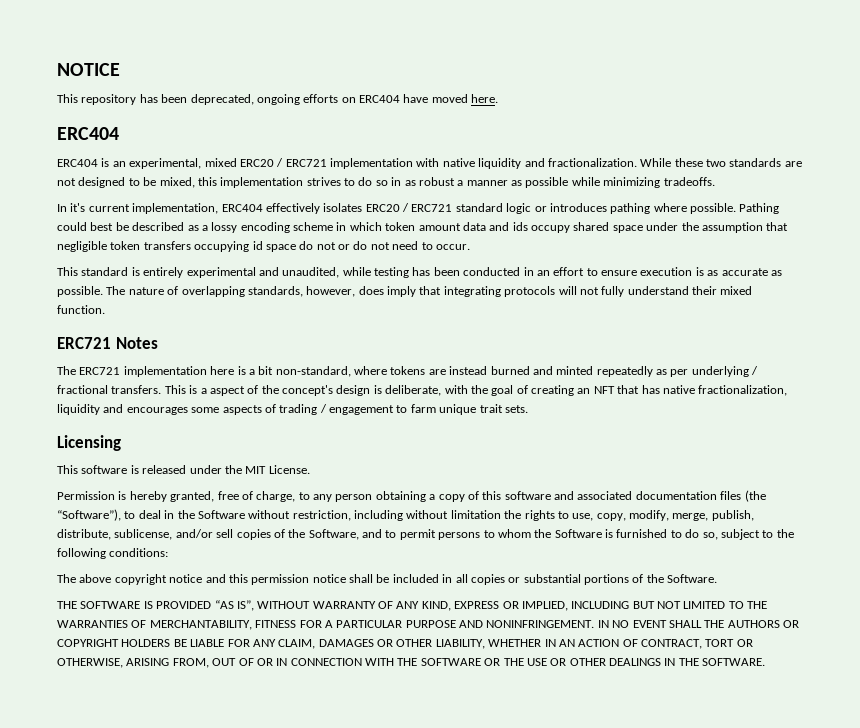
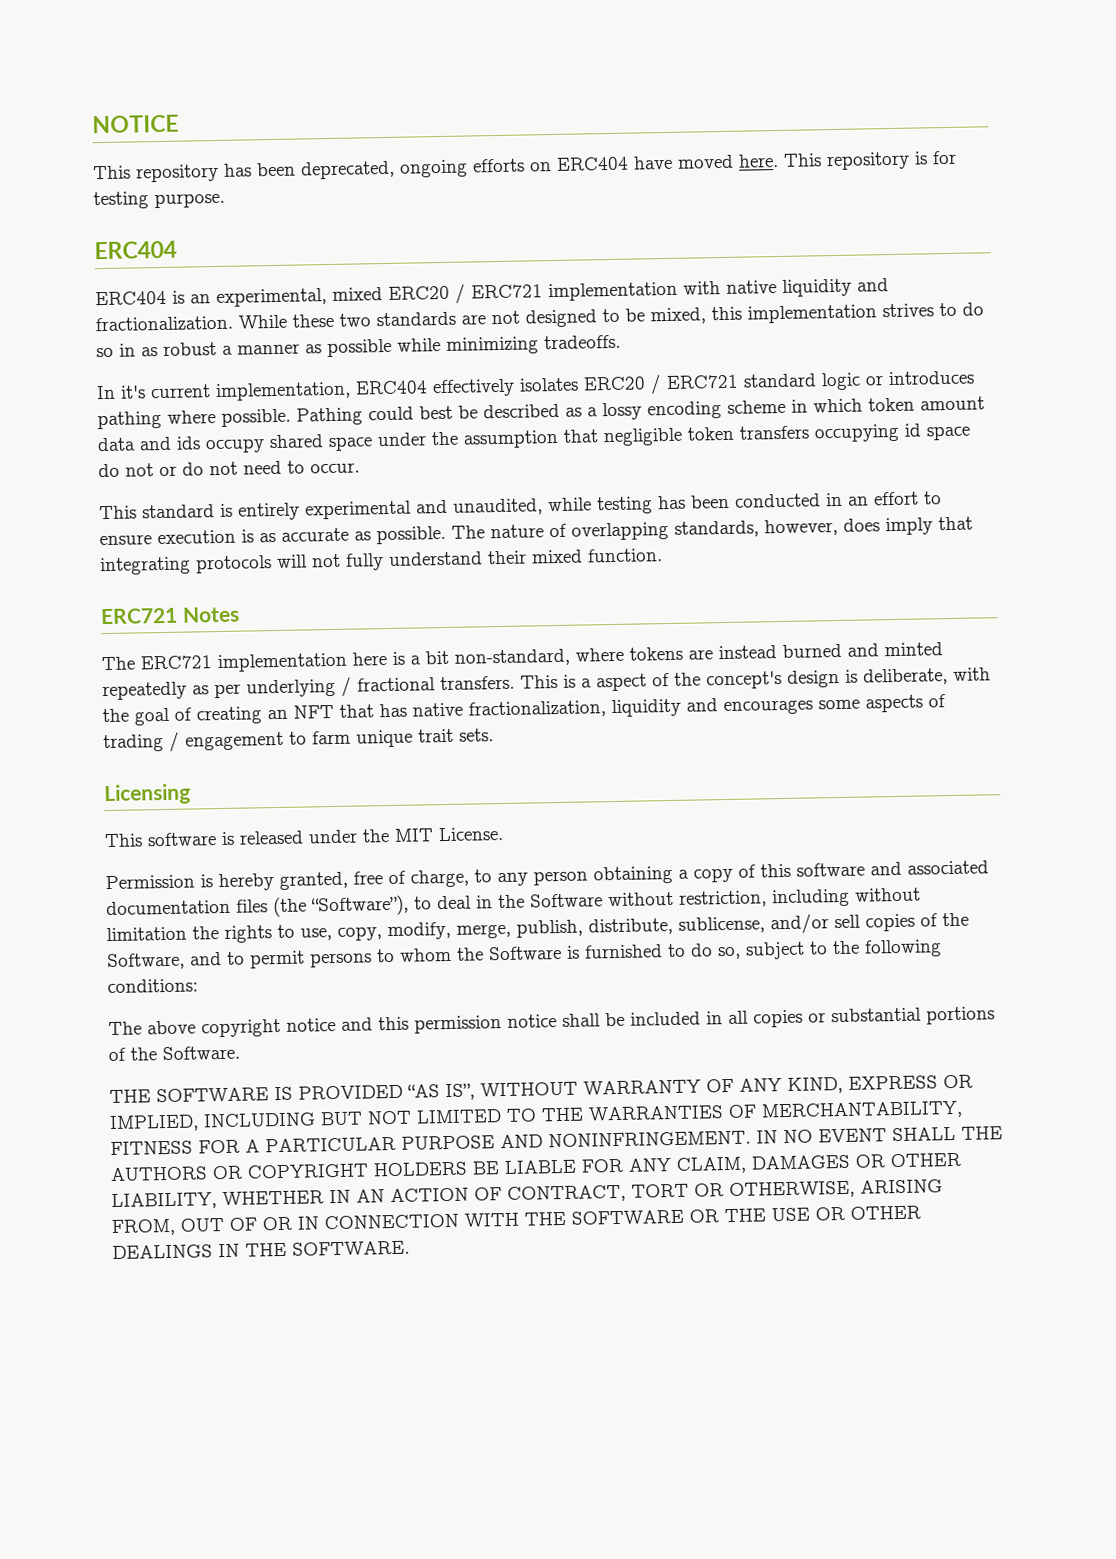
+ This repository is for testing purpose.

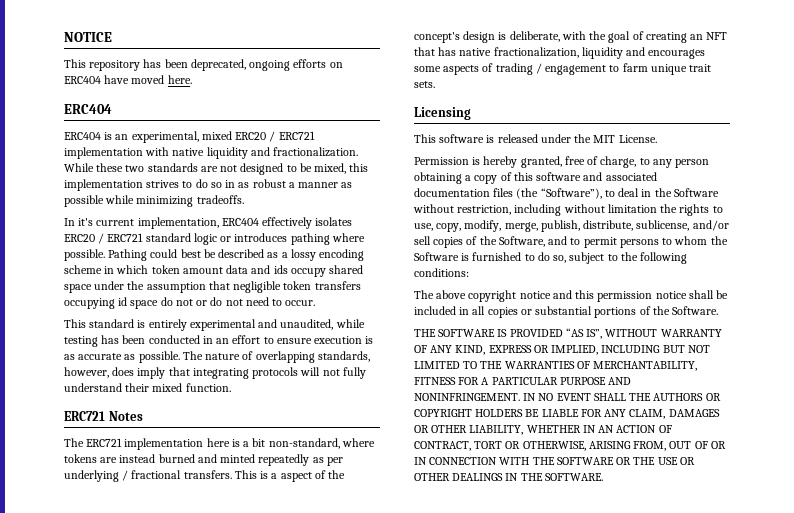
- This repository is for testing purpose.

